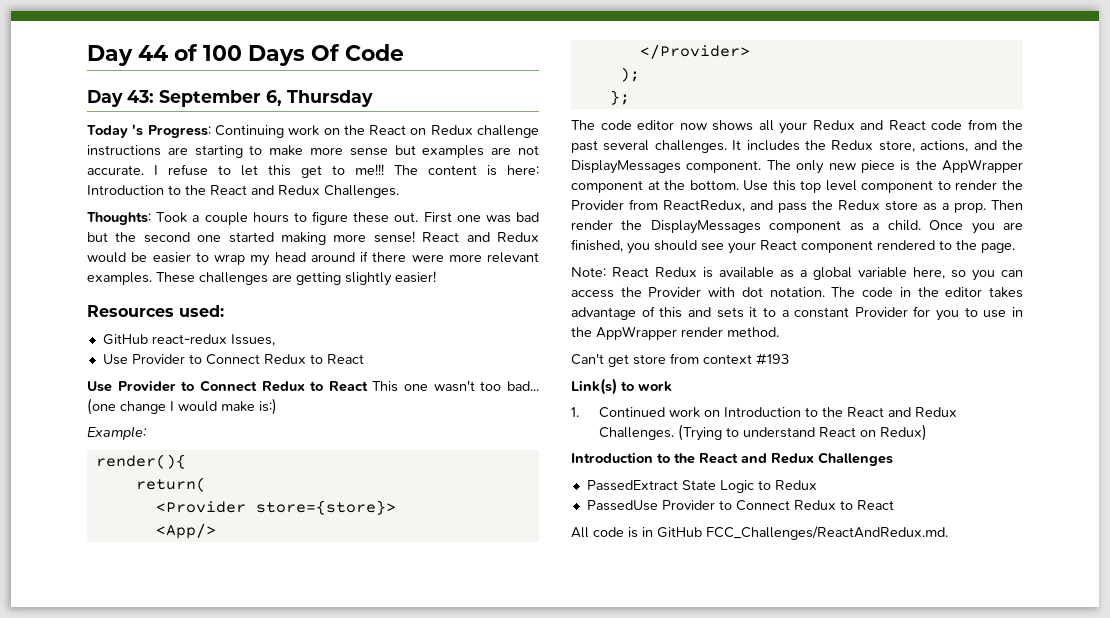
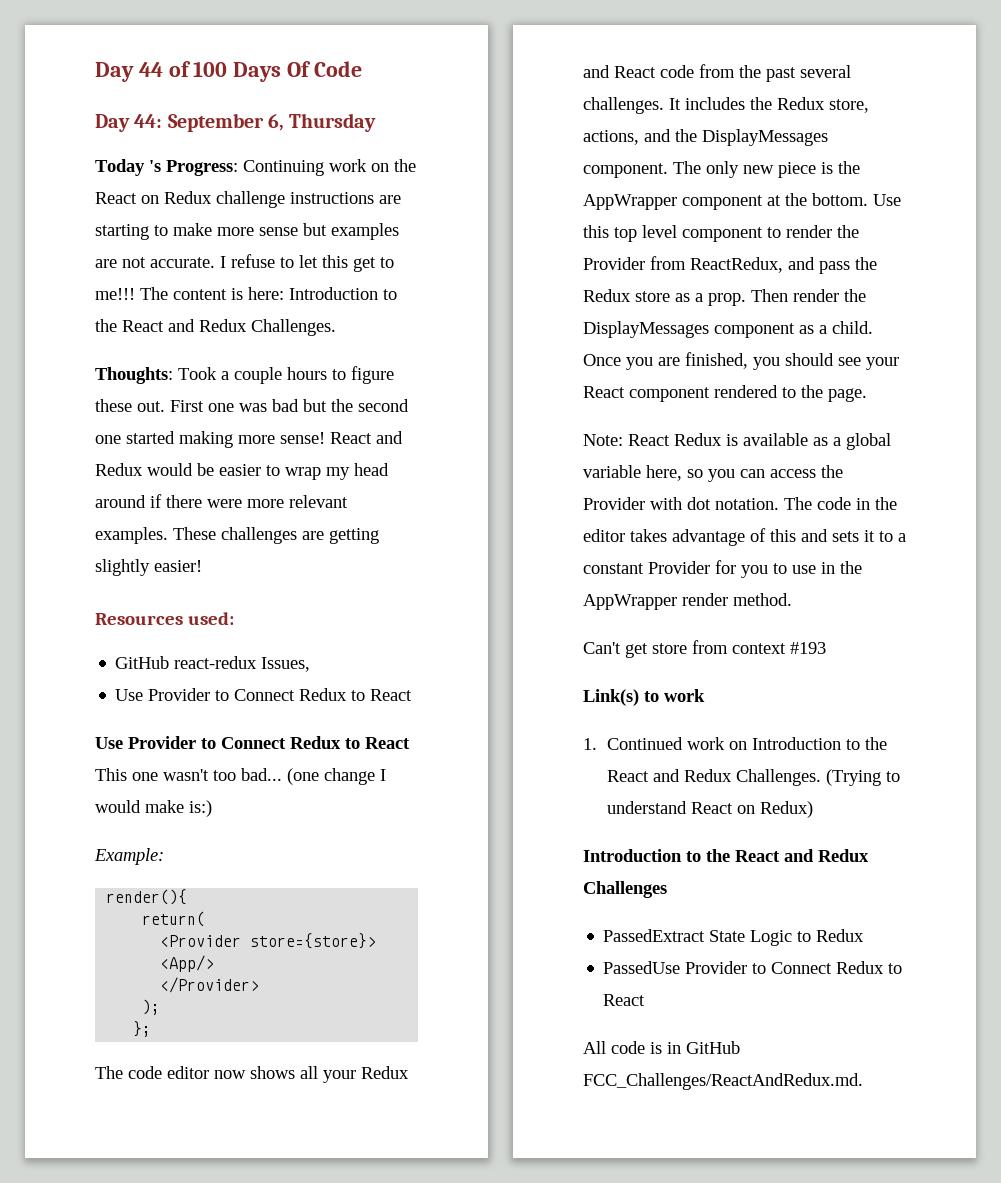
- Day 43: September 6, Thursday
+ Day 44: September 6, Thursday

